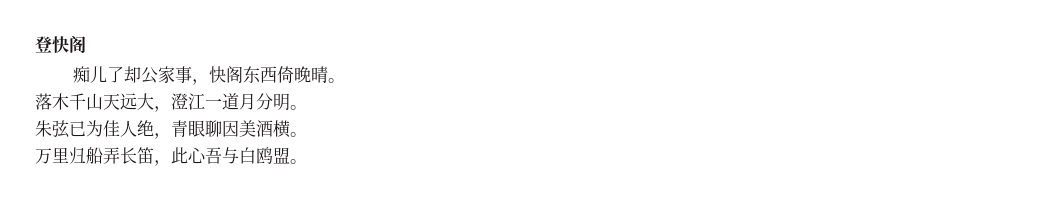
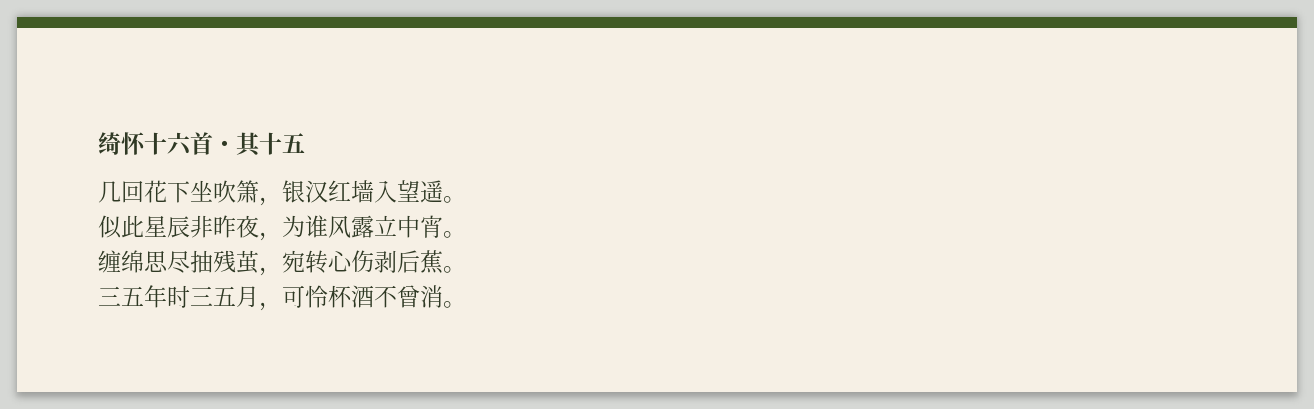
- 登快阁
- 痴儿了却公家事，快阁东西倚晚晴。
- 落木千山天远大，澄江一道月分明。
- 朱弦已为佳人绝，青眼聊因美酒横。
- 万里归船弄长笛，此心吾与白鸥盟。
+ 绮怀十六首・其十五
+ 几回花下坐吹箫，银汉红墙入望遥。
+ 似此星辰非昨夜，为谁风露立中宵。
+ 缠绵思尽抽残茧，宛转心伤剥后蕉。
+ 三五年时三五月，可怜杯酒不曾消。

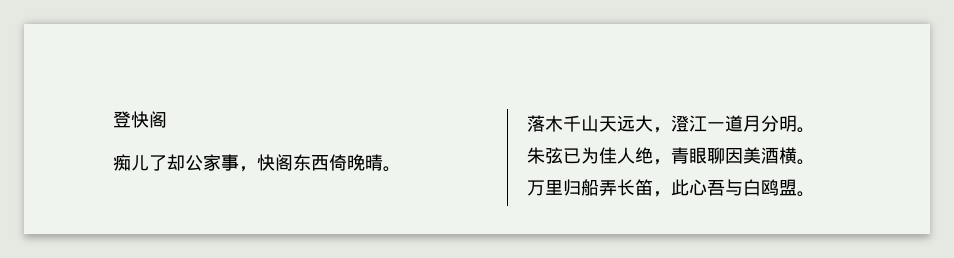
- 绮怀十六首・其十五
- 几回花下坐吹箫，银汉红墙入望遥。
- 似此星辰非昨夜，为谁风露立中宵。
- 缠绵思尽抽残茧，宛转心伤剥后蕉。
- 三五年时三五月，可怜杯酒不曾消。
+ 登快阁
+ 痴儿了却公家事，快阁东西倚晚晴。
+ 落木千山天远大，澄江一道月分明。
+ 朱弦已为佳人绝，青眼聊因美酒横。
+ 万里归船弄长笛，此心吾与白鸥盟。

